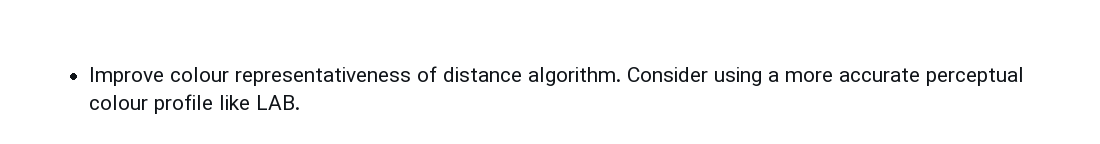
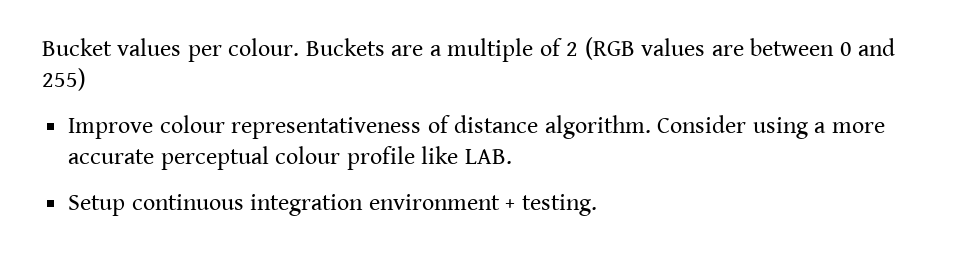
+ Bucket values per colour. Buckets are a multiple of 2 (RGB values are between 0 and 255)
+ Setup continuous integration environment + testing.

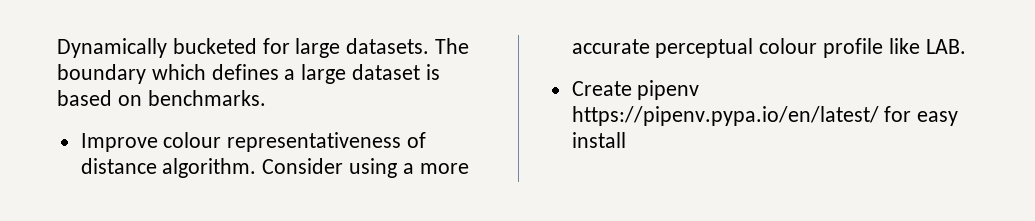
- Bucket values per colour. Buckets are a multiple of 2 (RGB values are between 0 and 255)
+ Dynamically bucketed for large datasets. The boundary which defines a large dataset is based on benchmarks.
- Setup continuous integration environment + testing.
+ Create pipenv https://pipenv.pypa.io/en/latest/ for easy install

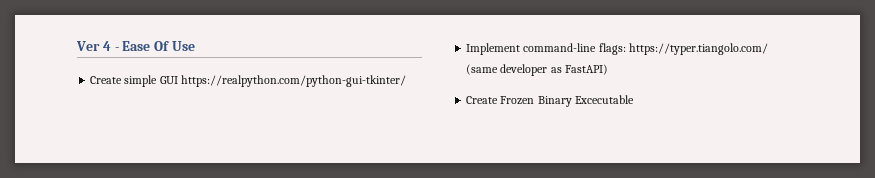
- Dynamically bucketed for large datasets. The boundary which defines a large dataset is based on benchmarks.
- Improve colour representativeness of distance algorithm. Consider using a more accurate perceptual colour profile like LAB.
- Create pipenv https://pipenv.pypa.io/en/latest/ for easy install
+ Ver 4 - Ease Of Use
+ Create simple GUI https://realpython.com/python-gui-tkinter/
+ Implement command-line flags: https://typer.tiangolo.com/ (same developer as FastAPI)
+ Create Frozen Binary Excecutable

